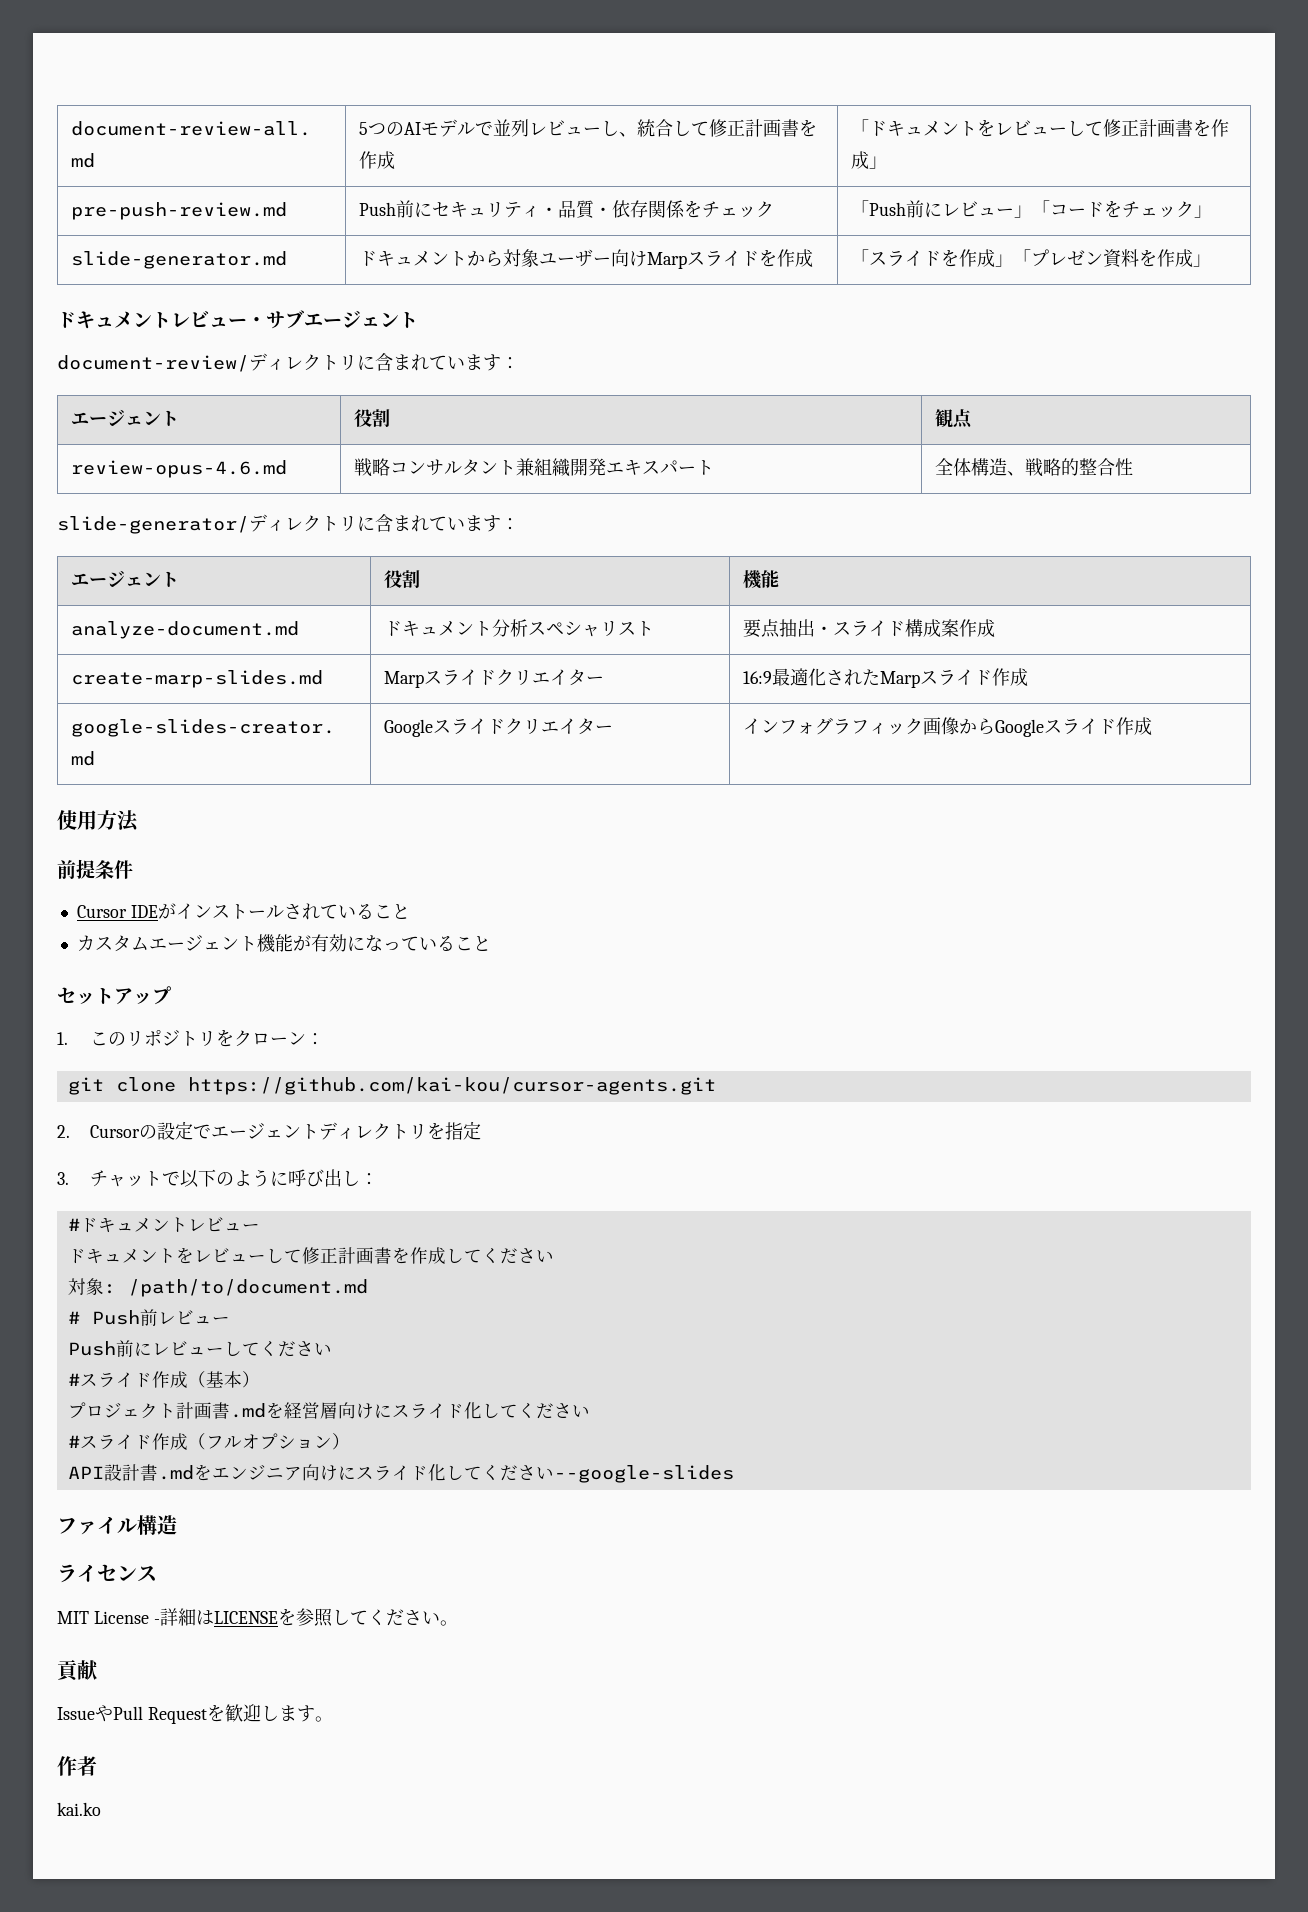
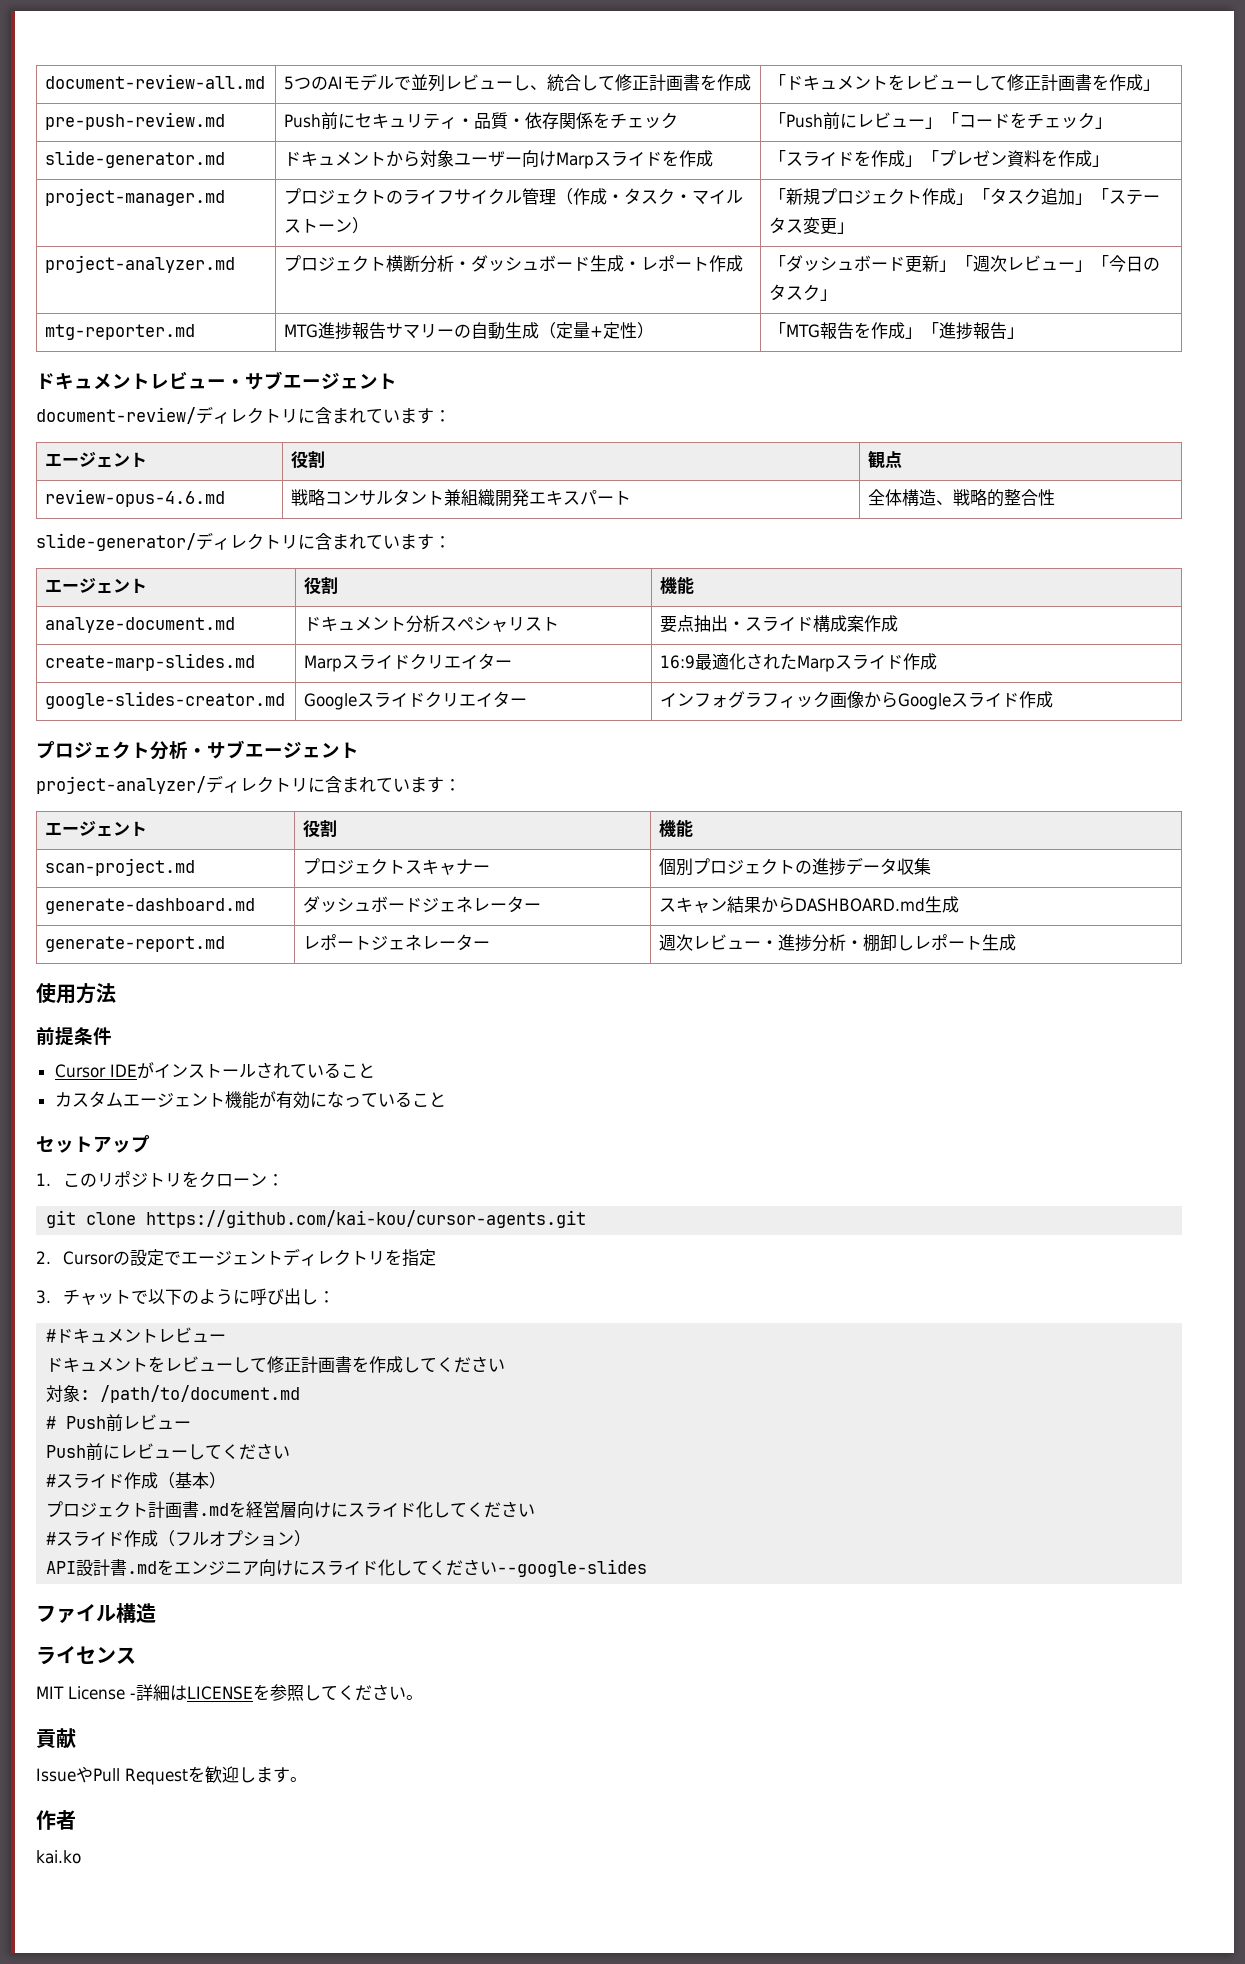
+ project-manager.md | プロジェクトのライフサイクル管理（作成・タスク・マイルストーン） | 「新規プロジェクト作成」「タスク追加」「ステータス変更」
+ project-analyzer.md | プロジェクト横断分析・ダッシュボード生成・レポート作成 | 「ダッシュボード更新」「週次レビュー」「今日のタスク」
+ mtg-reporter.md | MTG進捗報告サマリーの自動生成（定量+定性） | 「MTG報告を作成」「進捗報告」
+ プロジェクト分析・サブエージェント
+ project-analyzer/ディレクトリに含まれています：
+ エージェント | 役割 | 機能
+ scan-project.md | プロジェクトスキャナー | 個別プロジェクトの進捗データ収集
+ generate-dashboard.md | ダッシュボードジェネレーター | スキャン結果からDASHBOARD.md生成
+ generate-report.md | レポートジェネレーター | 週次レビュー・進捗分析・棚卸しレポート生成

